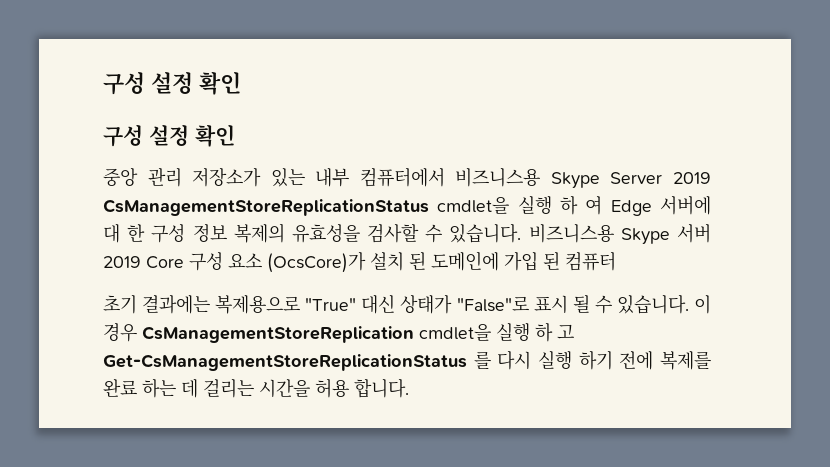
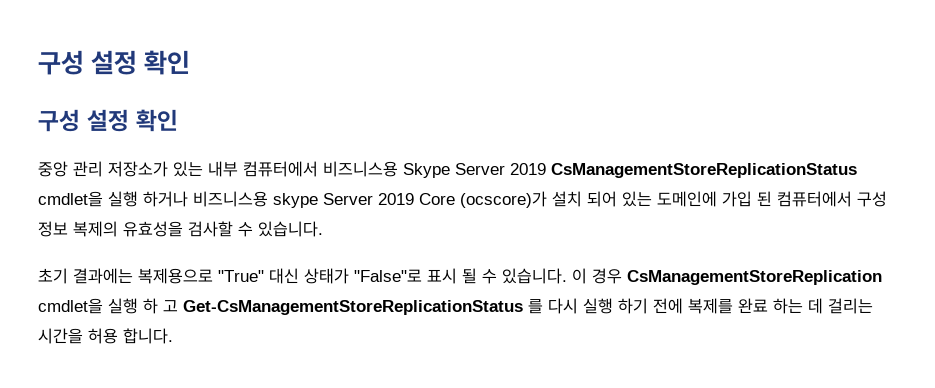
- 중앙 관리 저장소가 있는 내부 컴퓨터에서 비즈니스용 Skype Server 2019 CsManagementStoreReplicationStatus cmdlet을 실행 하 여 Edge 서버에 대 한 구성 정보 복제의 유효성을 검사할 수 있습니다. 비즈니스용 Skype 서버 2019 Core 구성 요소 (OcsCore)가 설치 된 도메인에 가입 된 컴퓨터
+ 중앙 관리 저장소가 있는 내부 컴퓨터에서 비즈니스용 Skype Server 2019 CsManagementStoreReplicationStatus cmdlet을 실행 하거나 비즈니스용 skype Server 2019 Core (ocscore)가 설치 되어 있는 도메인에 가입 된 컴퓨터에서 구성 정보 복제의 유효성을 검사할 수 있습니다.

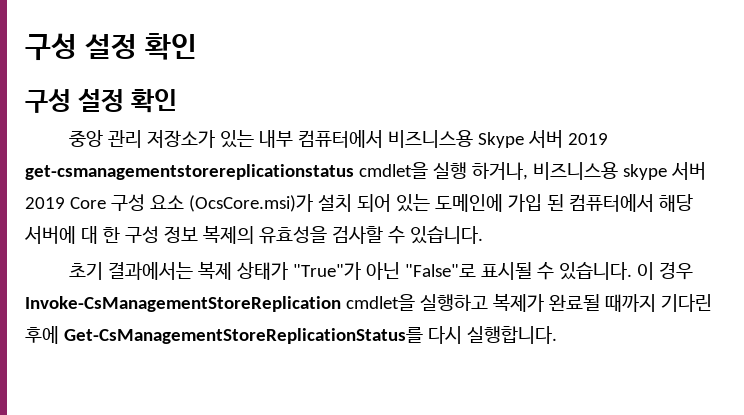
- 중앙 관리 저장소가 있는 내부 컴퓨터에서 비즈니스용 Skype Server 2019 CsManagementStoreReplicationStatus cmdlet을 실행 하거나 비즈니스용 skype Server 2019 Core (ocscore)가 설치 되어 있는 도메인에 가입 된 컴퓨터에서 구성 정보 복제의 유효성을 검사할 수 있습니다.
+ 중앙 관리 저장소가 있는 내부 컴퓨터에서 비즈니스용 Skype 서버 2019 get-csmanagementstorereplicationstatus cmdlet을 실행 하거나, 비즈니스용 skype 서버 2019 Core 구성 요소 (OcsCore.msi)가 설치 되어 있는 도메인에 가입 된 컴퓨터에서 해당 서버에 대 한 구성 정보 복제의 유효성을 검사할 수 있습니다.
- 초기 결과에는 복제용으로 "True" 대신 상태가 "False"로 표시 될 수 있습니다. 이 경우 CsManagementStoreReplication cmdlet을 실행 하 고 Get-CsManagementStoreReplicationStatus 를 다시 실행 하기 전에 복제를 완료 하는 데 걸리는 시간을 허용 합니다.
+ 초기 결과에서는 복제 상태가 "True"가 아닌 "False"로 표시될 수 있습니다. 이 경우 Invoke-CsManagementStoreReplication cmdlet을 실행하고 복제가 완료될 때까지 기다린 후에 Get-CsManagementStoreReplicationStatus를 다시 실행합니다.

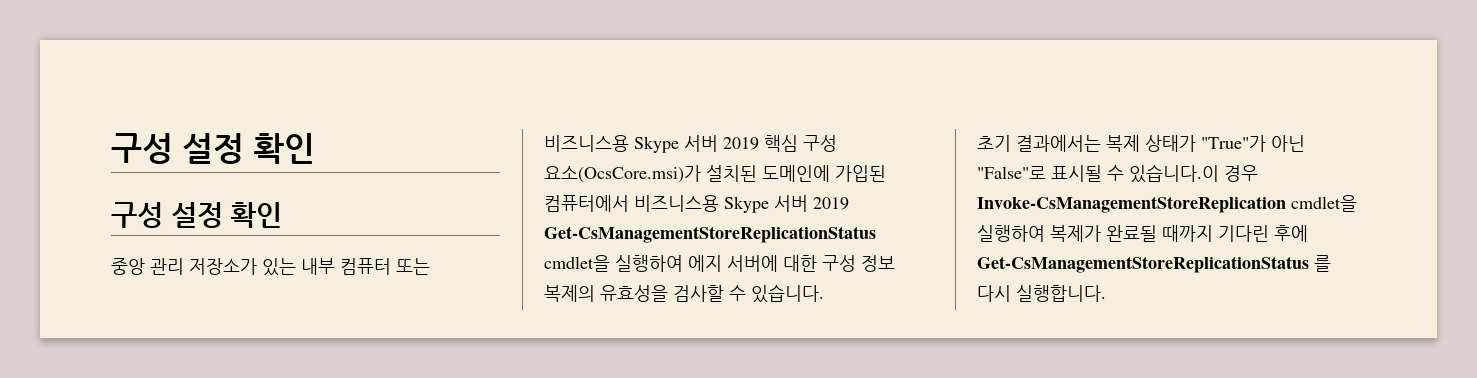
- 중앙 관리 저장소가 있는 내부 컴퓨터에서 비즈니스용 Skype 서버 2019 get-csmanagementstorereplicationstatus cmdlet을 실행 하거나, 비즈니스용 skype 서버 2019 Core 구성 요소 (OcsCore.msi)가 설치 되어 있는 도메인에 가입 된 컴퓨터에서 해당 서버에 대 한 구성 정보 복제의 유효성을 검사할 수 있습니다.
+ 중앙 관리 저장소가 있는 내부 컴퓨터 또는 비즈니스용 Skype 서버 2019 핵심 구성 요소(OcsCore.msi)가 설치된 도메인에 가입된 컴퓨터에서 비즈니스용 Skype 서버 2019 Get-CsManagementStoreReplicationStatus cmdlet을 실행하여 에지 서버에 대한 구성 정보 복제의 유효성을 검사할 수 있습니다.
- 초기 결과에서는 복제 상태가 "True"가 아닌 "False"로 표시될 수 있습니다. 이 경우 Invoke-CsManagementStoreReplication cmdlet을 실행하고 복제가 완료될 때까지 기다린 후에 Get-CsManagementStoreReplicationStatus를 다시 실행합니다.
+ 초기 결과에서는 복제 상태가 "True"가 아닌 "False"로 표시될 수 있습니다.이 경우 Invoke-CsManagementStoreReplication cmdlet을 실행하여 복제가 완료될 때까지 기다린 후에 Get-CsManagementStoreReplicationStatus 를 다시 실행합니다.

